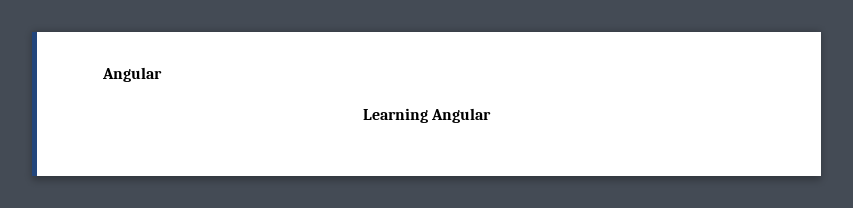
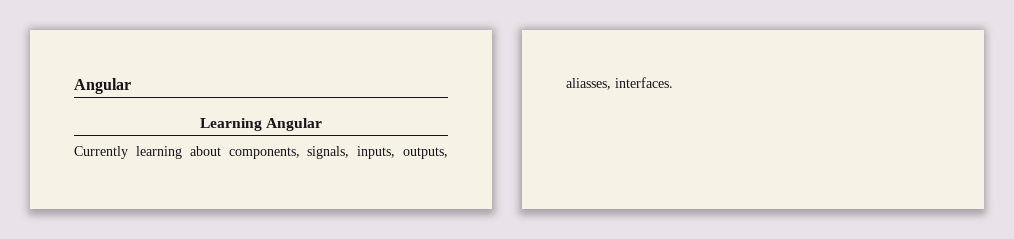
+ Currently learning about components, signals, inputs, outputs, aliasses, interfaces.

